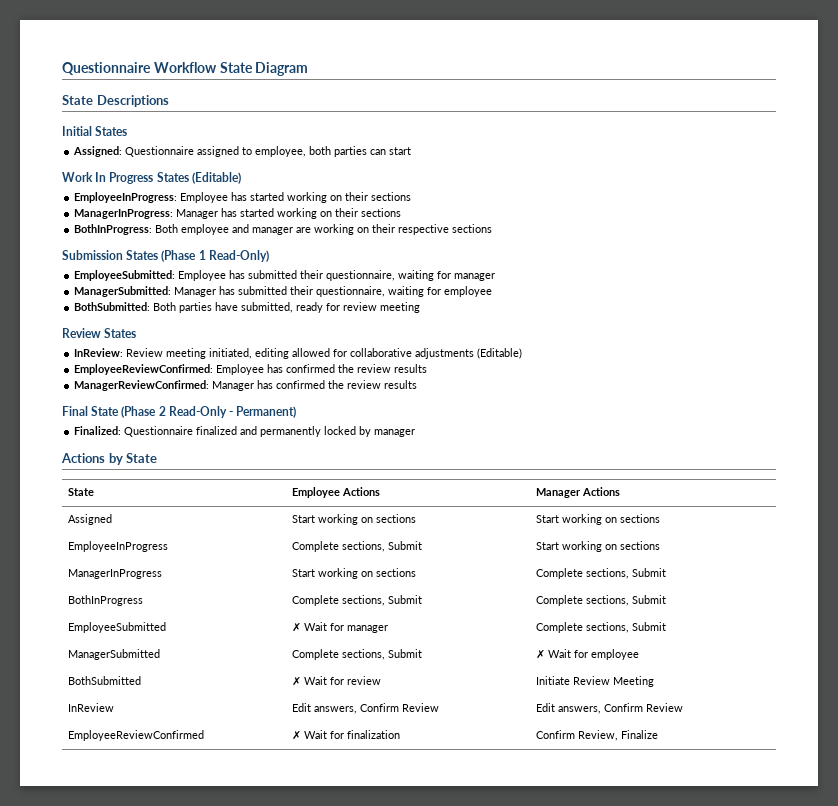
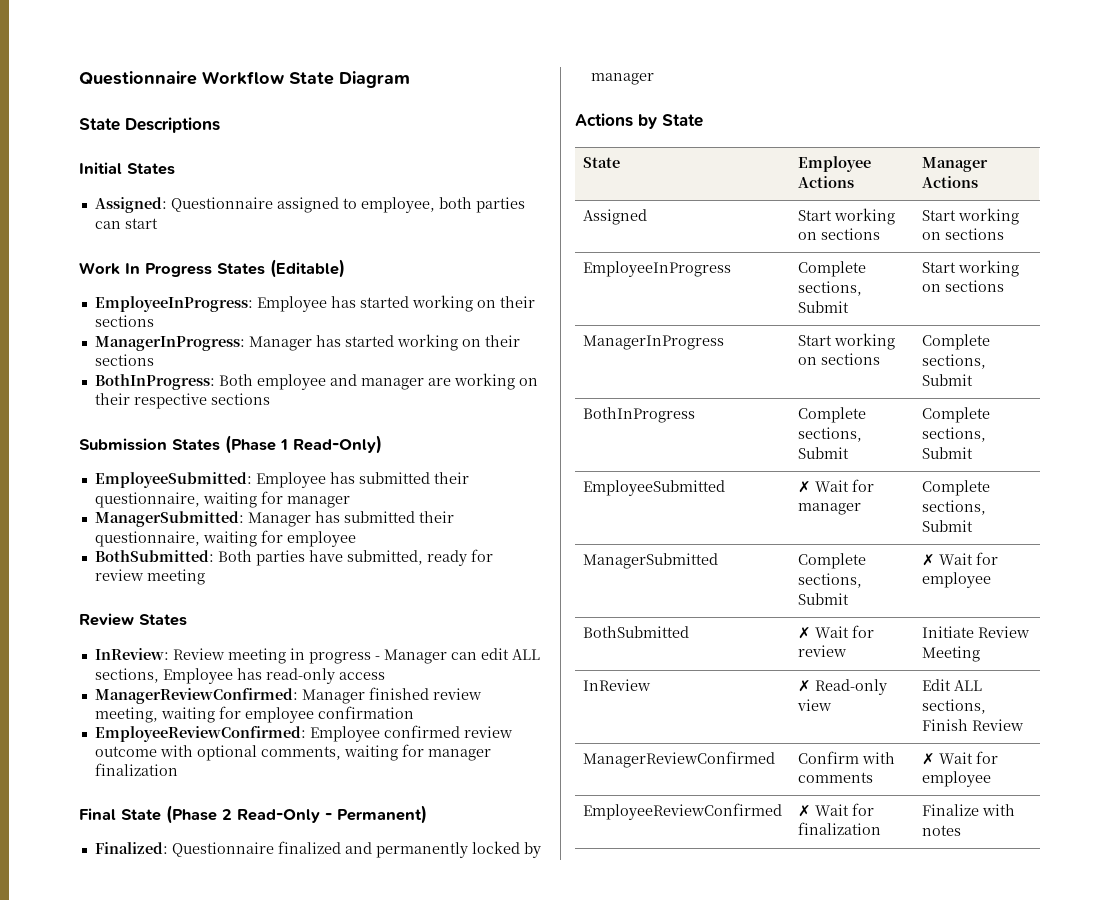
- InReview: Review meeting initiated, editing allowed for collaborative adjustments (Editable)
- EmployeeReviewConfirmed: Employee has confirmed the review results
- ManagerReviewConfirmed: Manager has confirmed the review results
+ InReview: Review meeting in progress - Manager can edit ALL sections, Employee has read-only access
+ ManagerReviewConfirmed: Manager finished review meeting, waiting for employee confirmation
+ EmployeeReviewConfirmed: Employee confirmed review outcome with optional comments, waiting for manager finalization
- InReview | Edit answers, Confirm Review | Edit answers, Confirm Review
+ InReview | ✗ Read-only view | Edit ALL sections, Finish Review
+ ManagerReviewConfirmed | Confirm with comments | ✗ Wait for employee
- EmployeeReviewConfirmed | ✗ Wait for finalization | Confirm Review, Finalize
+ EmployeeReviewConfirmed | ✗ Wait for finalization | Finalize with notes

